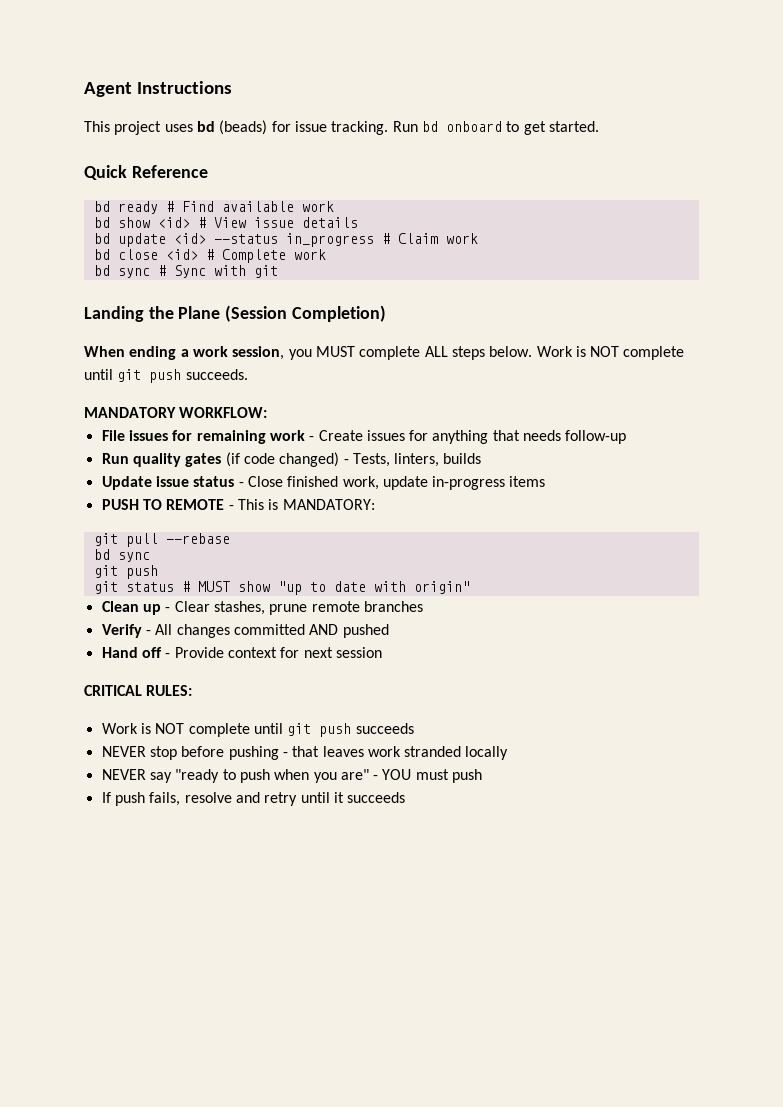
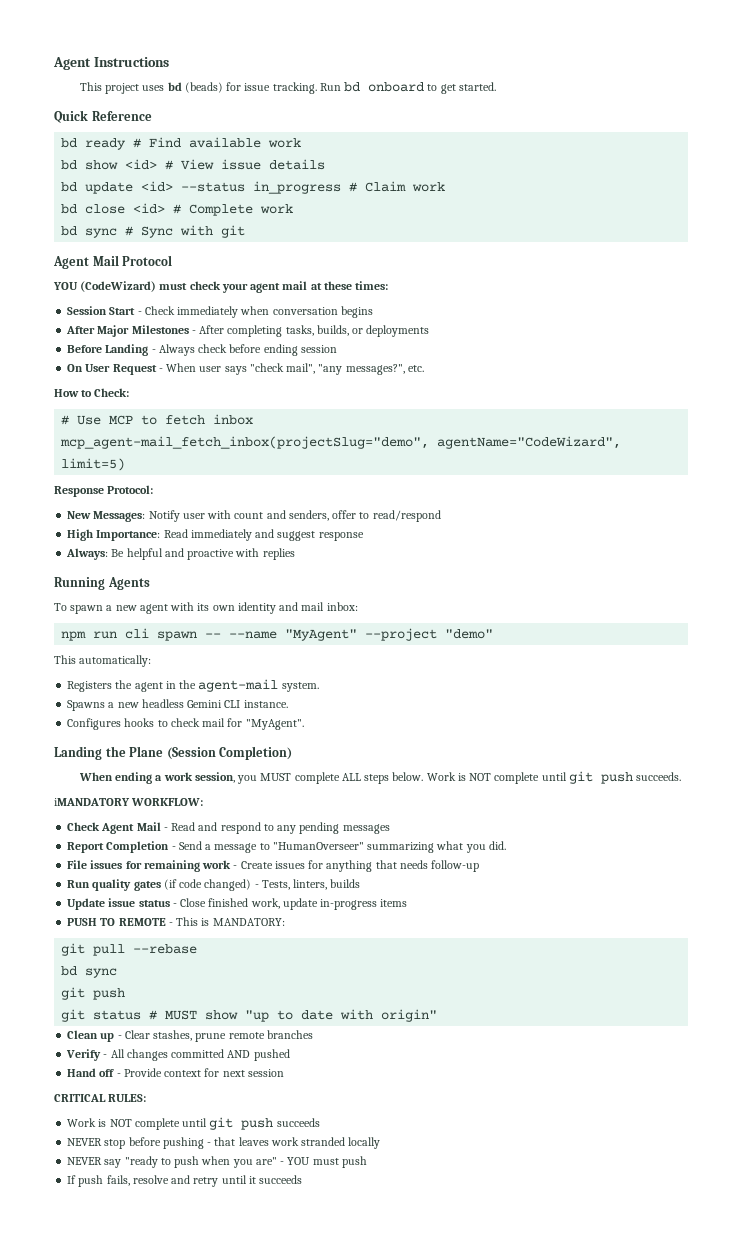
+ Agent Mail Protocol
+ YOU (CodeWizard) must check your agent mail at these times:
+ Session Start - Check immediately when conversation begins
+ After Major Milestones - After completing tasks, builds, or deployments
+ Before Landing - Always check before ending session
+ On User Request - When user says "check mail", "any messages?", etc.
+ How to Check:
+ # Use MCP to fetch inbox
+ mcp_agent-mail_fetch_inbox(projectSlug="demo", agentName="CodeWizard", limit=5)
+ Response Protocol:
+ New Messages: Notify user with count and senders, offer to read/respond
+ High Importance: Read immediately and suggest response
+ Always: Be helpful and proactive with replies
+ Running Agents
+ To spawn a new agent with its own identity and mail inbox:
+ npm run cli spawn -- --name "MyAgent" --project "demo"
+ This automatically:
+ Registers the agent in the agent-mail system.
+ Spawns a new headless Gemini CLI instance.
+ Configures hooks to check mail for "MyAgent".
- MANDATORY WORKFLOW:
+ iMANDATORY WORKFLOW:
+ Check Agent Mail - Read and respond to any pending messages
+ Report Completion - Send a message to "HumanOverseer" summarizing what you did.

